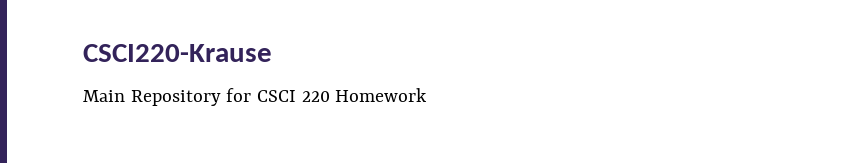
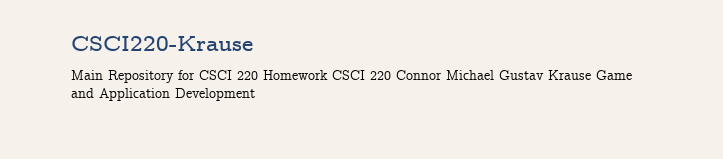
- Main Repository for CSCI 220 Homework
+ Main Repository for CSCI 220 Homework CSCI 220 Connor Michael Gustav Krause Game and Application Development

